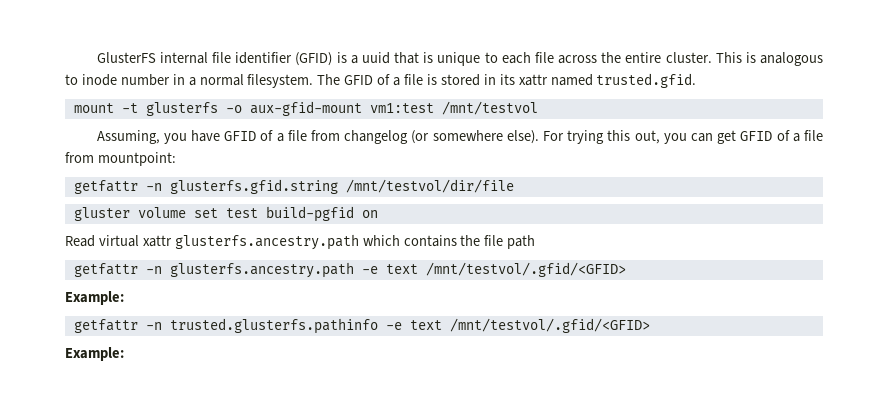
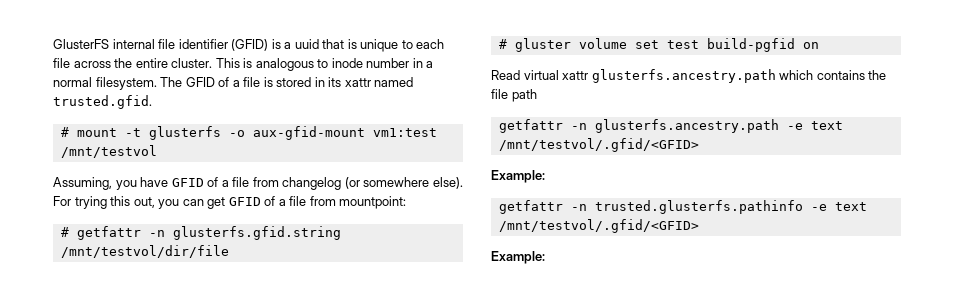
- mount -t glusterfs -o aux-gfid-mount vm1:test /mnt/testvol
+ # mount -t glusterfs -o aux-gfid-mount vm1:test /mnt/testvol
- getfattr -n glusterfs.gfid.string /mnt/testvol/dir/file
+ # getfattr -n glusterfs.gfid.string /mnt/testvol/dir/file
- gluster volume set test build-pgfid on
+ # gluster volume set test build-pgfid on

